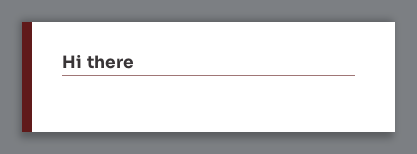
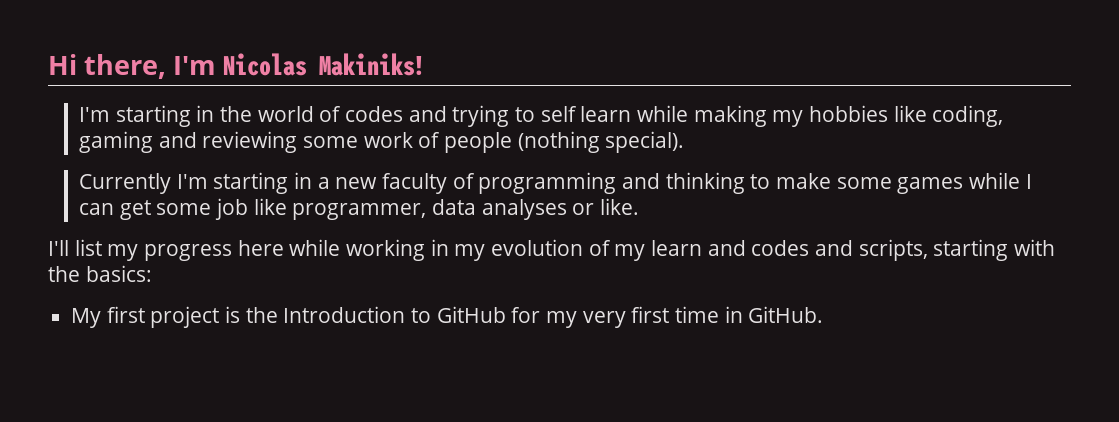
- Hi there
+ Hi there, I'm Nicolas Makiniks!
+ I'm starting in the world of codes and trying to self learn while making my hobbies like coding, gaming and reviewing some work of people (nothing special).
+ Currently I'm starting in a new faculty of programming and thinking to make some games while I can get some job like programmer, data analyses or like.
+ I'll list my progress here while working in my evolution of my learn and codes and scripts, starting with the basics:
+ My first project is the Introduction to GitHub for my very first time in GitHub.

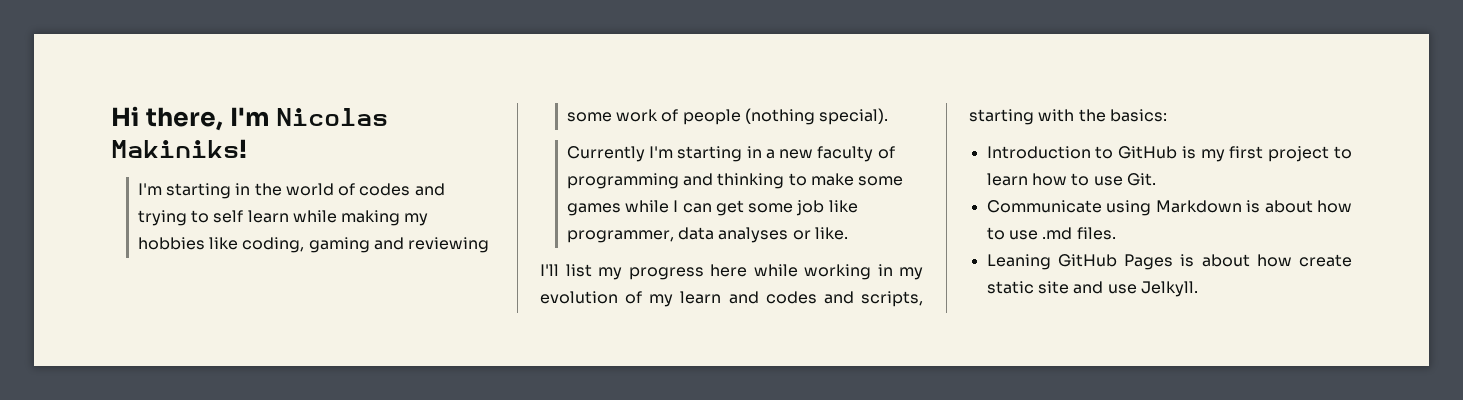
- My first project is the Introduction to GitHub for my very first time in GitHub.
+ Introduction to GitHub is my first project to learn how to use Git.
+ Communicate using Markdown is about how to use .md files.
+ Leaning GitHub Pages is about how create static site and use Jelkyll.

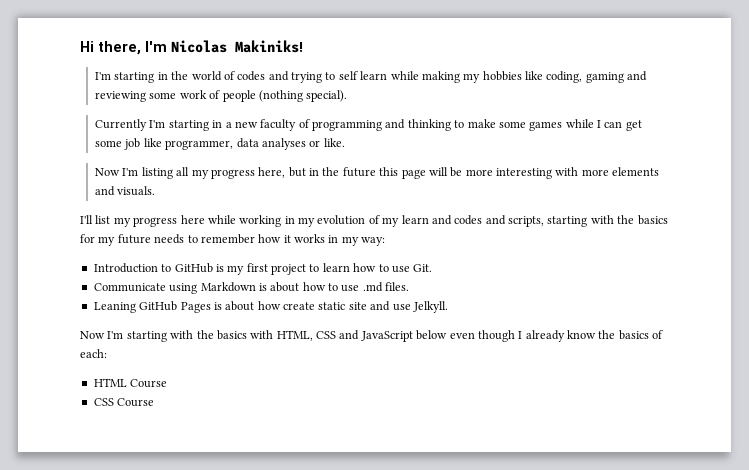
+ Now I'm listing all my progress here, but in the future this page will be more interesting with more elements and visuals.
- I'll list my progress here while working in my evolution of my learn and codes and scripts, starting with the basics:
+ I'll list my progress here while working in my evolution of my learn and codes and scripts, starting with the basics for my future needs to remember how it works in my way:
+ Now I'm starting with the basics with HTML, CSS and JavaScript below even though I already know the basics of each:
+ HTML Course
+ CSS Course

